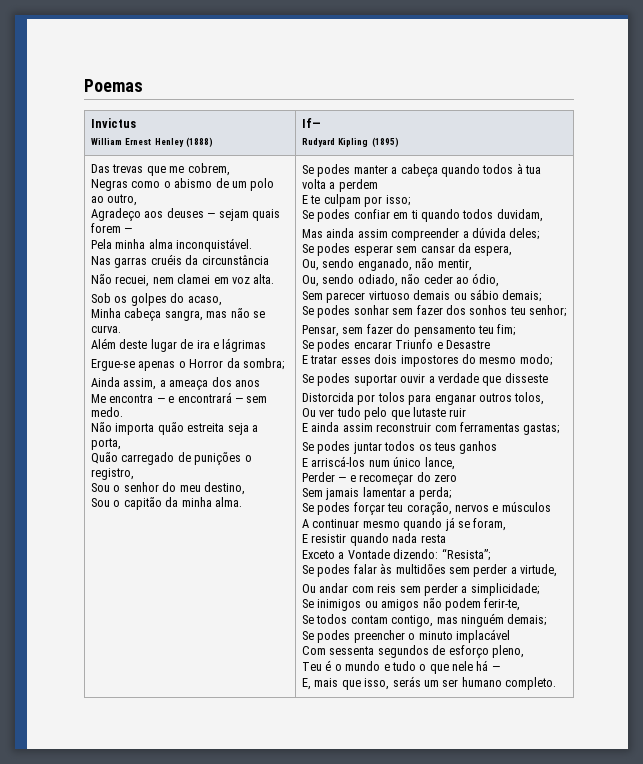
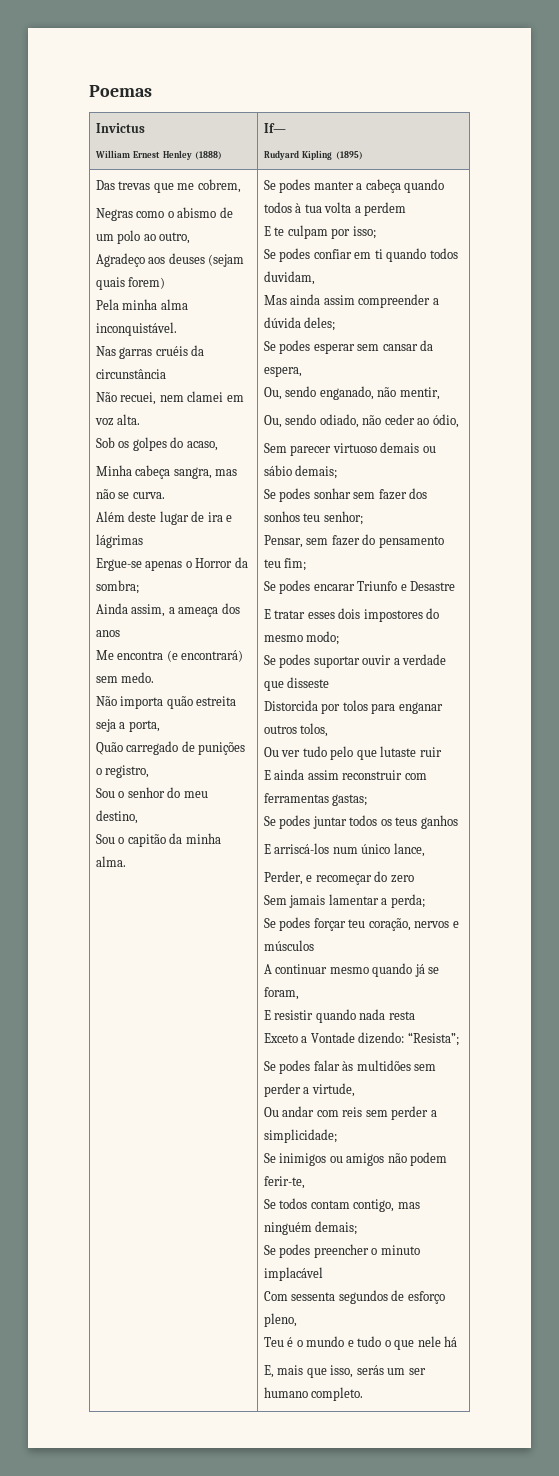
- Agradeço aos deuses — sejam quais forem —
+ Agradeço aos deuses (sejam quais forem)
- Me encontra — e encontrará — sem medo.
+ Me encontra (e encontrará) sem medo.
- Perder — e recomeçar do zero
+ Perder, e recomeçar do zero
- Teu é o mundo e tudo o que nele há —
+ Teu é o mundo e tudo o que nele há

